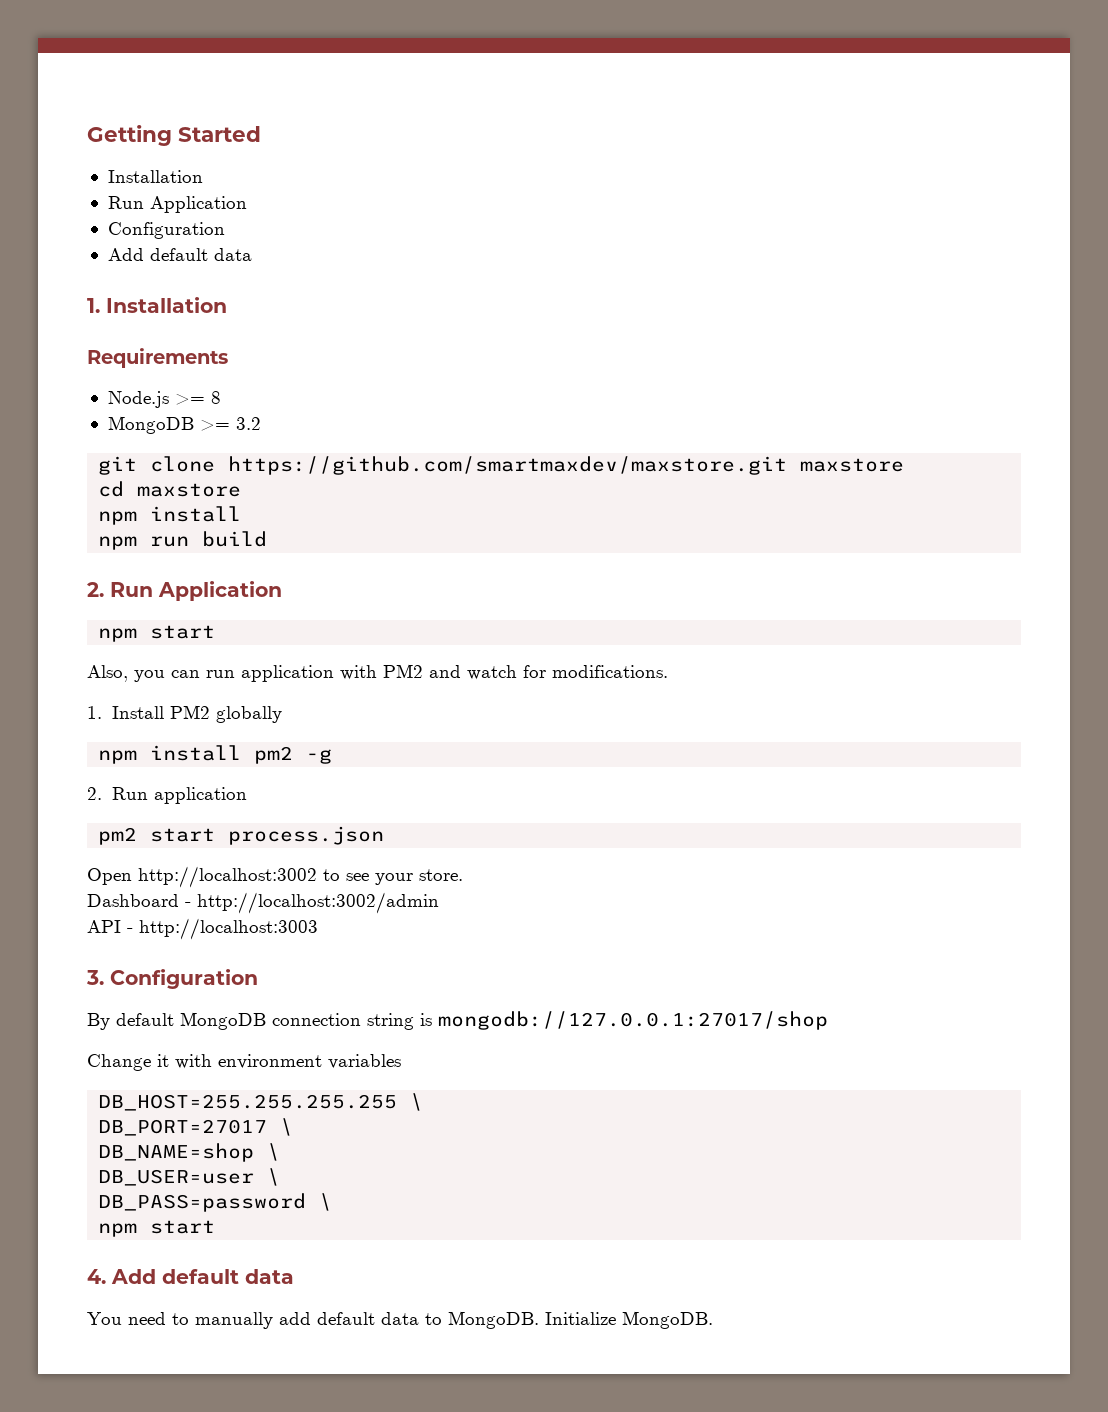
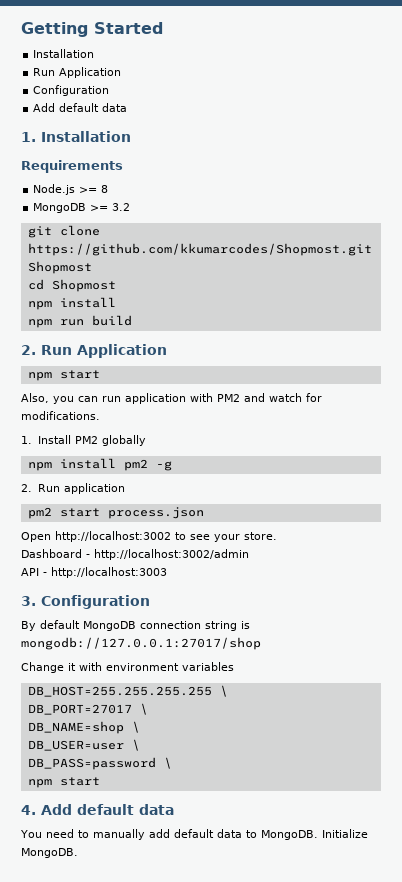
- git clone https://github.com/smartmaxdev/maxstore.git maxstore
+ git clone https://github.com/kkumarcodes/Shopmost.git Shopmost
- cd maxstore
+ cd Shopmost

